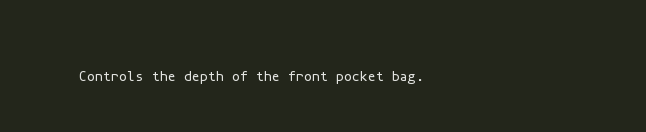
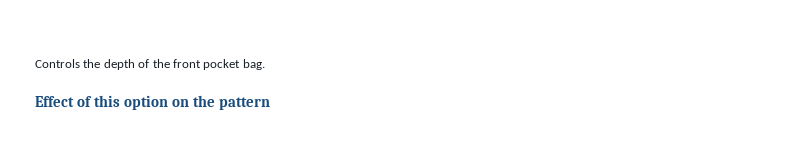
+ Effect of this option on the pattern

